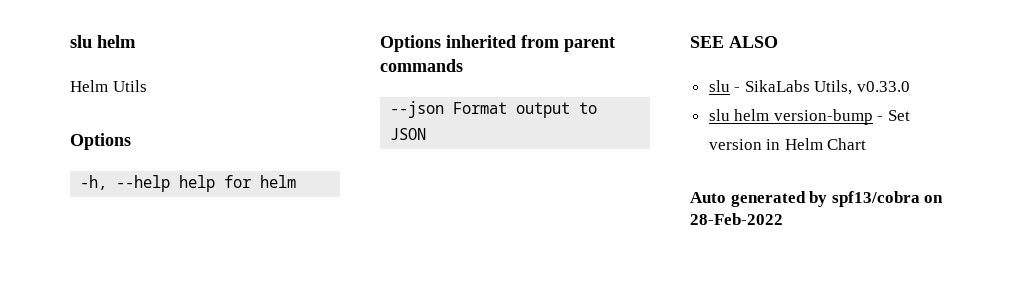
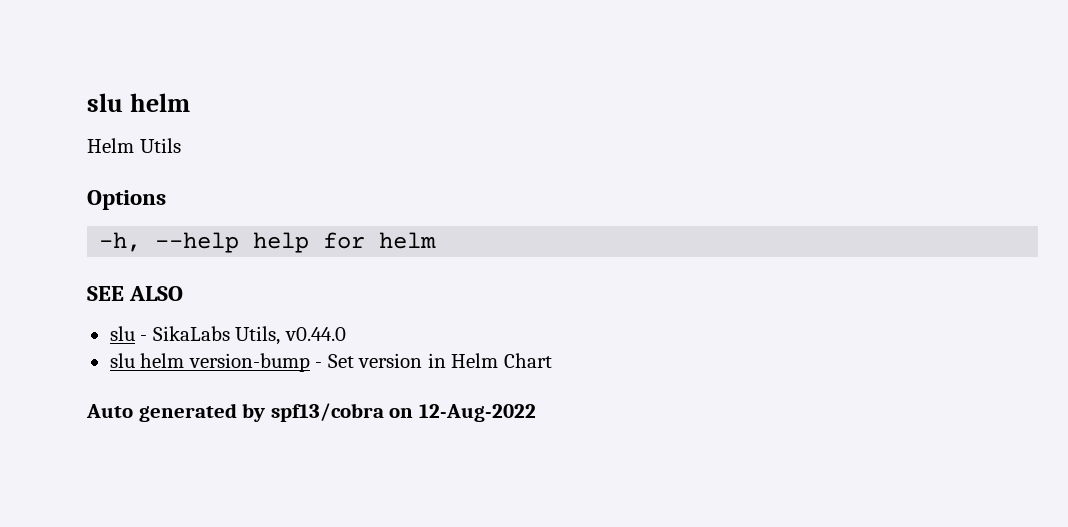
- Options inherited from parent commands
- --json Format output to JSON
- slu - SikaLabs Utils, v0.33.0
+ slu - SikaLabs Utils, v0.44.0
- Auto generated by spf13/cobra on 28-Feb-2022
+ Auto generated by spf13/cobra on 12-Aug-2022

